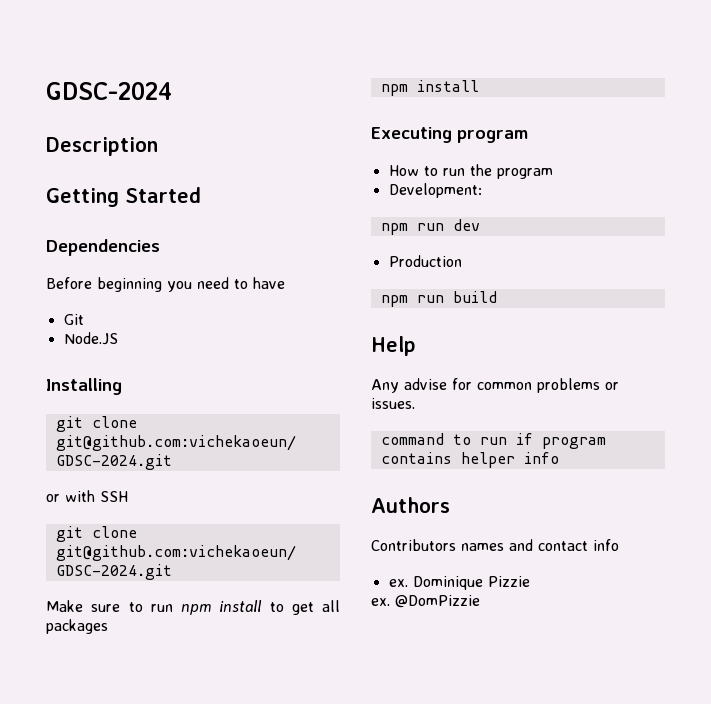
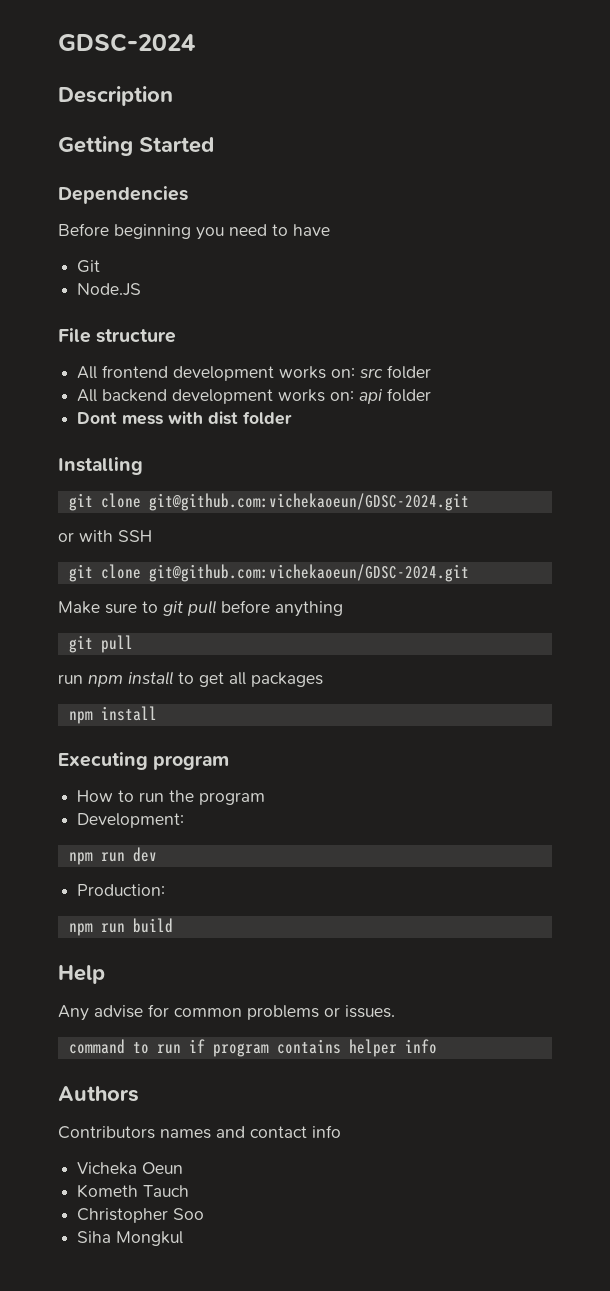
+ File structure
+ All frontend development works on: src folder
+ All backend development works on: api folder
+ Dont mess with dist folder
- Make sure to run npm install to get all packages
+ Make sure to git pull before anything
+ git pull
+ run npm install to get all packages
- Production
+ Production:
- ex. Dominique Pizzie
- ex. @DomPizzie
+ Vicheka Oeun
+ Kometh Tauch
+ Christopher Soo
+ Siha Mongkul

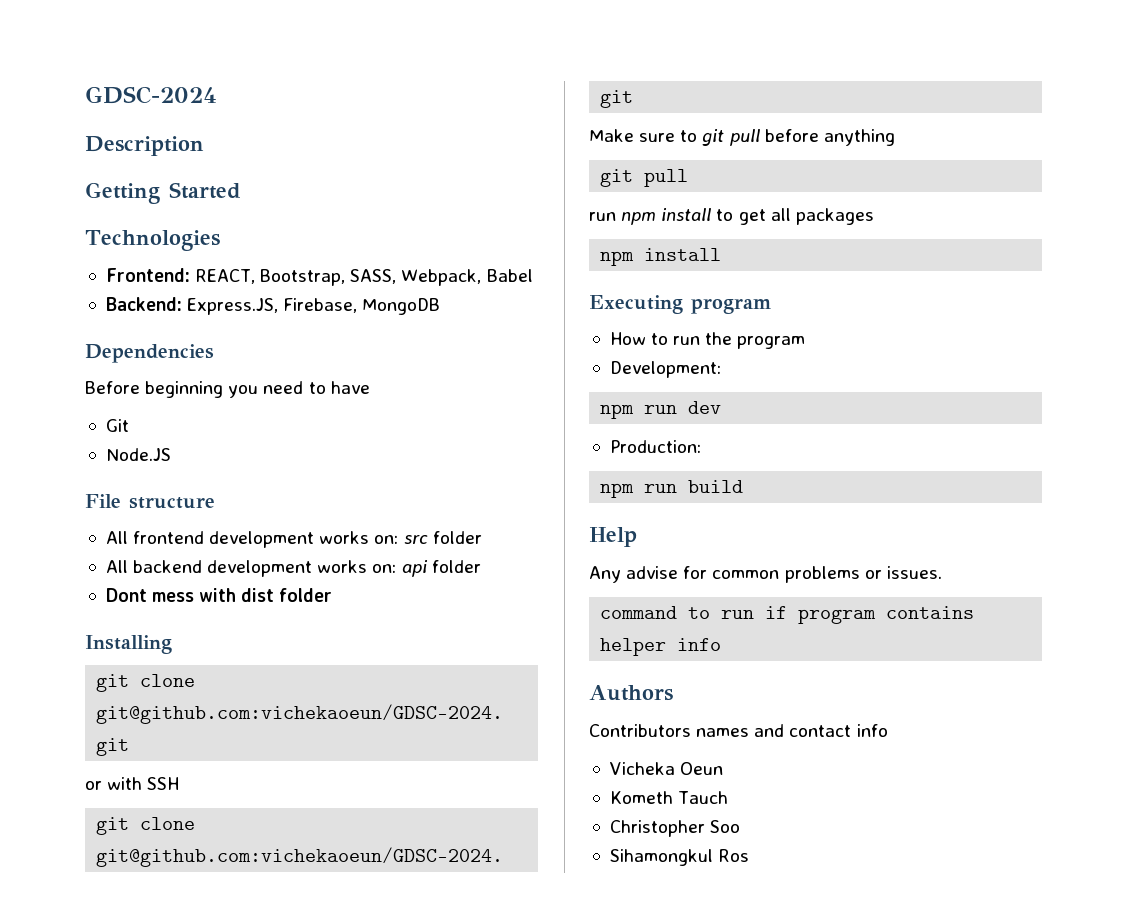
+ Technologies
+ Frontend: REACT, Bootstrap, SASS, Webpack, Babel
+ Backend: Express.JS, Firebase, MongoDB
- Siha Mongkul
+ Sihamongkul Ros

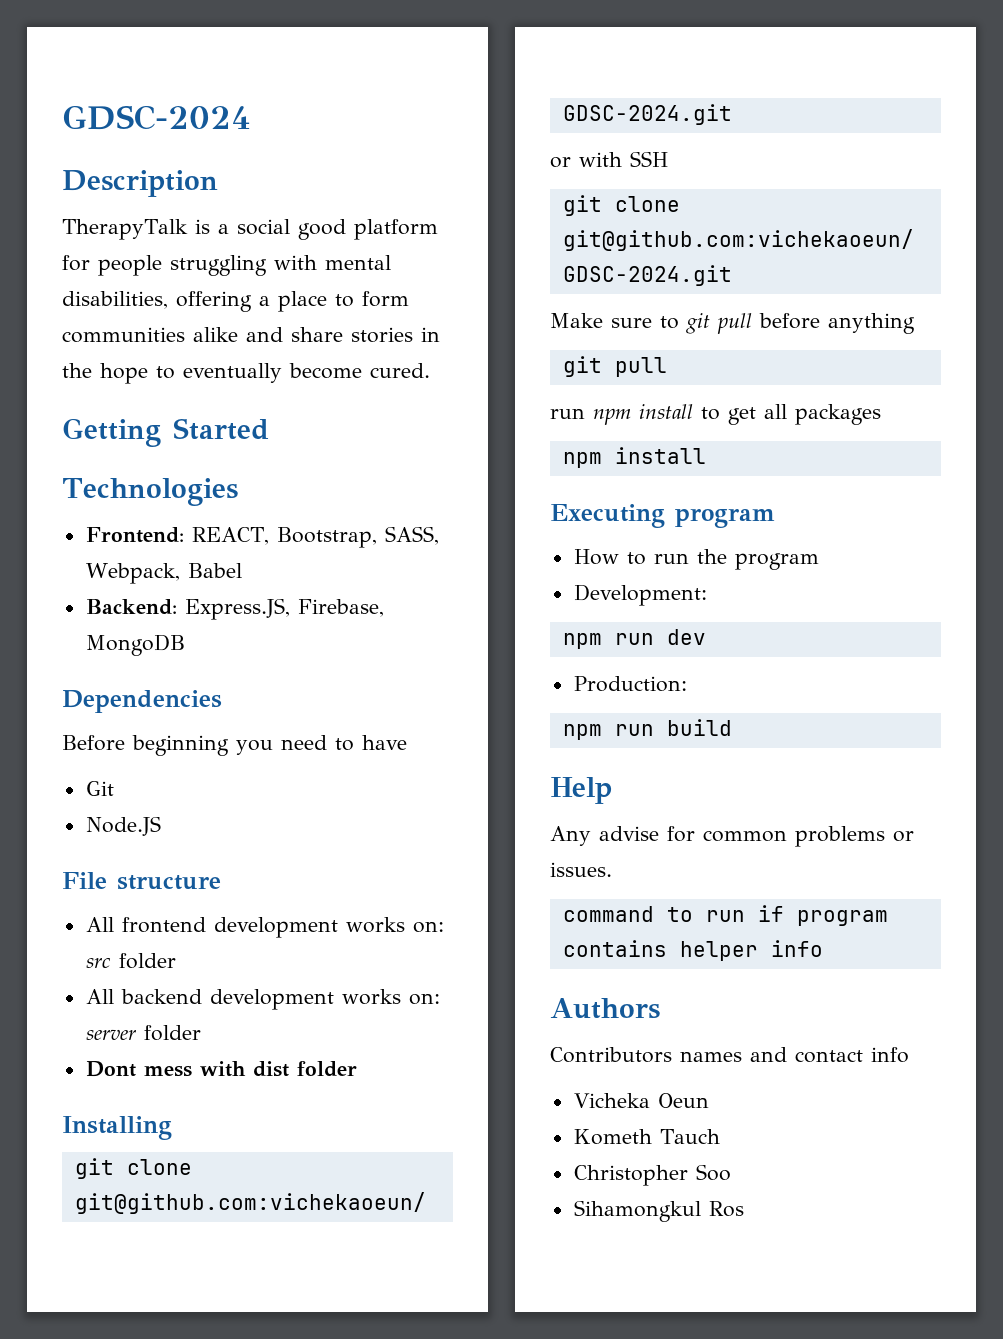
+ TherapyTalk is a social good platform for people struggling with mental disabilities, offering a place to form communities alike and share stories in the hope to eventually become cured.
- All backend development works on: api folder
+ All backend development works on: server folder

